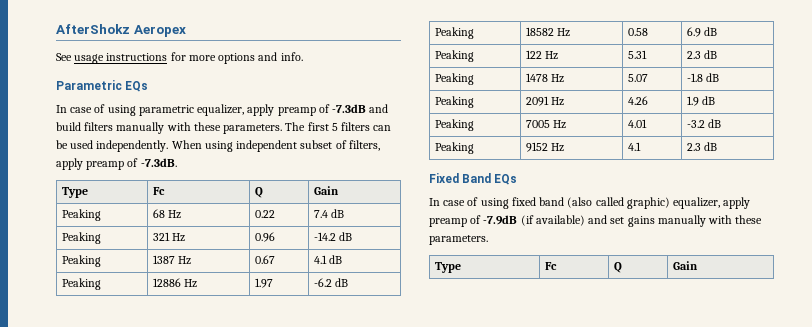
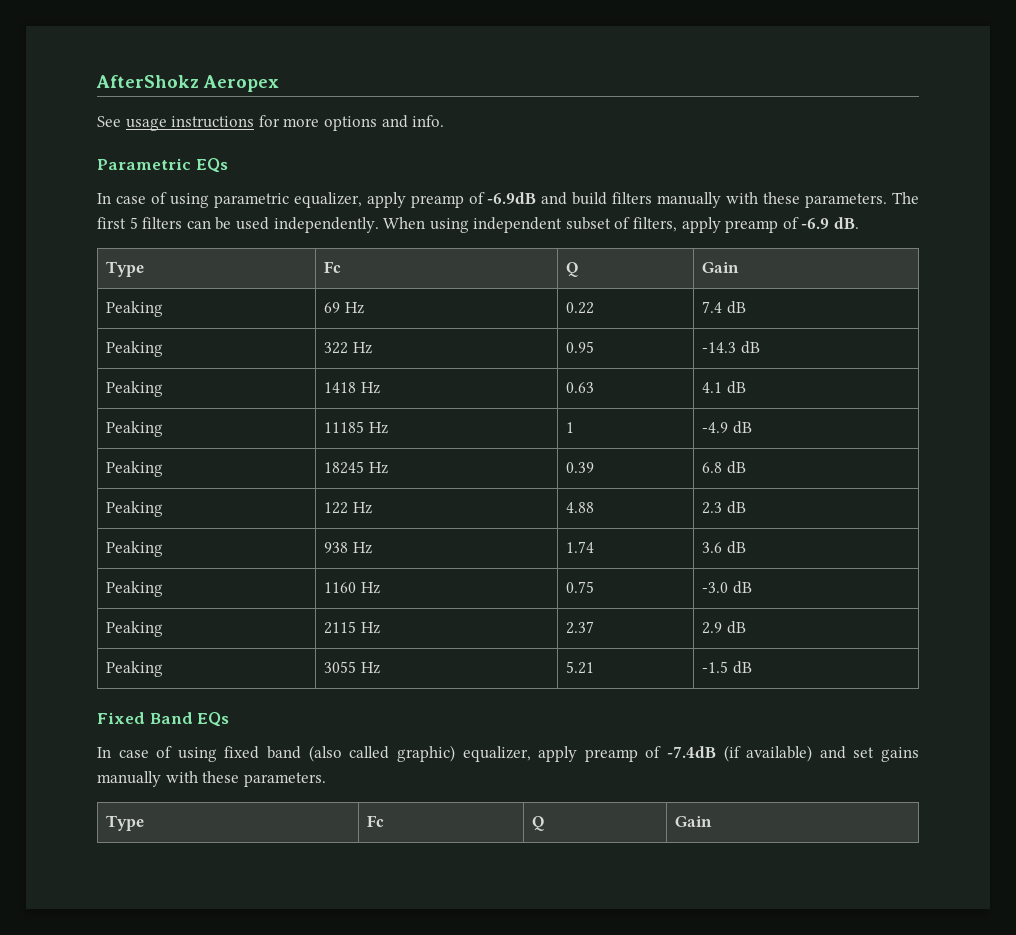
- In case of using parametric equalizer, apply preamp of -7.3dB and build filters manually with these parameters.
+ In case of using parametric equalizer, apply preamp of -6.9dB and build filters manually with these parameters.
- When using independent subset of filters, apply preamp of -7.3dB.
+ When using independent subset of filters, apply preamp of -6.9 dB.
- Peaking | 68 Hz | 0.22 | 7.4 dB
+ Peaking | 69 Hz | 0.22 | 7.4 dB
- Peaking | 321 Hz | 0.96 | -14.2 dB
- Peaking | 1387 Hz | 0.67 | 4.1 dB
+ Peaking | 322 Hz | 0.95 | -14.3 dB
+ Peaking | 1418 Hz | 0.63 | 4.1 dB
- Peaking | 12886 Hz | 1.97 | -6.2 dB
- Peaking | 18582 Hz | 0.58 | 6.9 dB
+ Peaking | 11185 Hz | 1 | -4.9 dB
+ Peaking | 18245 Hz | 0.39 | 6.8 dB
- Peaking | 122 Hz | 5.31 | 2.3 dB
+ Peaking | 122 Hz | 4.88 | 2.3 dB
- Peaking | 1478 Hz | 5.07 | -1.8 dB
- Peaking | 2091 Hz | 4.26 | 1.9 dB
- Peaking | 7005 Hz | 4.01 | -3.2 dB
- Peaking | 9152 Hz | 4.1 | 2.3 dB
+ Peaking | 938 Hz | 1.74 | 3.6 dB
+ Peaking | 1160 Hz | 0.75 | -3.0 dB
+ Peaking | 2115 Hz | 2.37 | 2.9 dB
+ Peaking | 3055 Hz | 5.21 | -1.5 dB
- In case of using fixed band (also called graphic) equalizer, apply preamp of -7.9dB (if available) and set gains manually with these parameters.
+ In case of using fixed band (also called graphic) equalizer, apply preamp of -7.4dB (if available) and set gains manually with these parameters.

